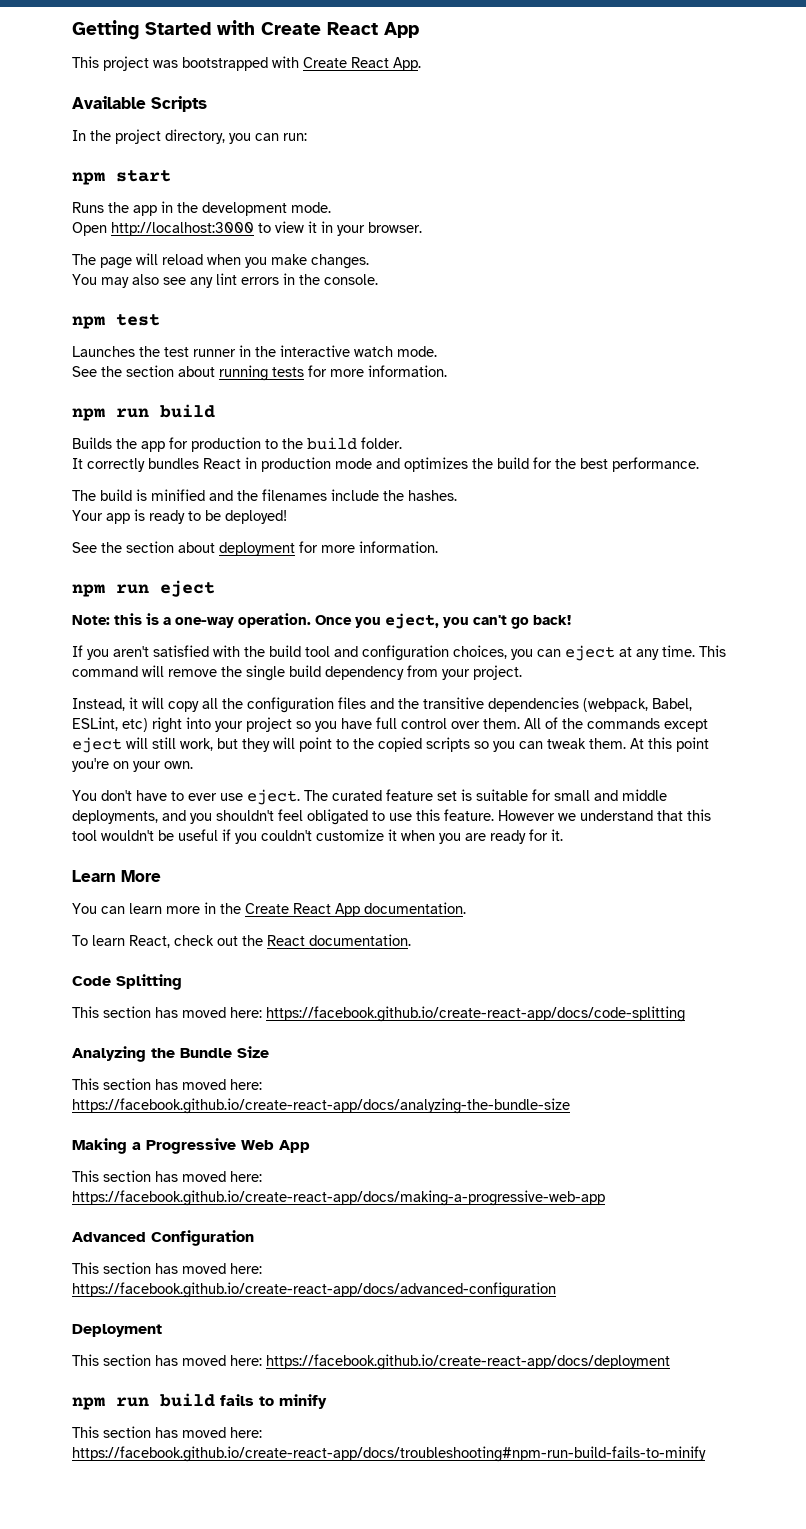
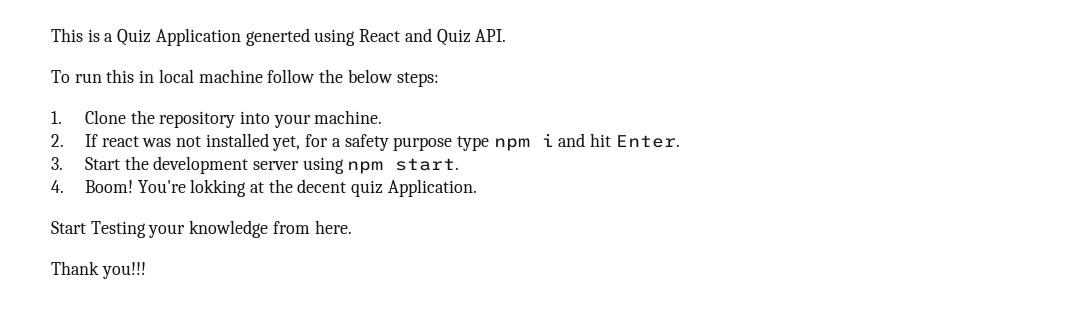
- Getting Started with Create React App
- This project was bootstrapped with Create React App.
- Available Scripts
- In the project directory, you can run:
- npm start
- Runs the app in the development mode.
- Open http://localhost:3000 to view it in your browser.
- The page will reload when you make changes.
- You may also see any lint errors in the console.
- npm test
- Launches the test runner in the interactive watch mode.
- See the section about running tests for more information.
- npm run build
- Builds the app for production to the build folder.
- It correctly bundles React in production mode and optimizes the build for the best performance.
- The build is minified and the filenames include the hashes.
- Your app is ready to be deployed!
- See the section about deployment for more information.
- npm run eject
- Note: this is a one-way operation. Once you eject, you can't go back!
- If you aren't satisfied with the build tool and configuration choices, you can eject at any time. This command will remove the single build dependency from your project.
- Instead, it will copy all the configuration files and the transitive dependencies (webpack, Babel, ESLint, etc) right into your project so you have full control over them. All of the commands except eject will still work, but they will point to the copied scripts so you can tweak them. At this point you're on your own.
- You don't have to ever use eject. The curated feature set is suitable for small and middle deployments, and you shouldn't feel obligated to use this feature. However we understand that this tool wouldn't be useful if you couldn't customize it when you are ready for it.
- Learn More
- You can learn more in the Create React App documentation.
- To learn React, check out the React documentation.
- Code Splitting
- This section has moved here: https://facebook.github.io/create-react-app/docs/code-splitting
- Analyzing the Bundle Size
- This section has moved here: https://facebook.github.io/create-react-app/docs/analyzing-the-bundle-size
- Making a Progressive Web App
- This section has moved here: https://facebook.github.io/create-react-app/docs/making-a-progressive-web-app
- Advanced Configuration
- This section has moved here: https://facebook.github.io/create-react-app/docs/advanced-configuration
- Deployment
- This section has moved here: https://facebook.github.io/create-react-app/docs/deployment
- npm run build fails to minify
- This section has moved here: https://facebook.github.io/create-react-app/docs/troubleshooting#npm-run-build-fails-to-minify
+ This is a Quiz Application generted using React and Quiz API.
+ To run this in local machine follow the below steps:
+ 1. Clone the repository into your machine.
+ 2. If react was not installed yet, for a safety purpose type npm i and hit Enter.
+ 3. Start the development server using npm start.
+ 4. Boom! You're lokking at the decent quiz Application.
+ Start Testing your knowledge from here.
+ Thank you!!!

